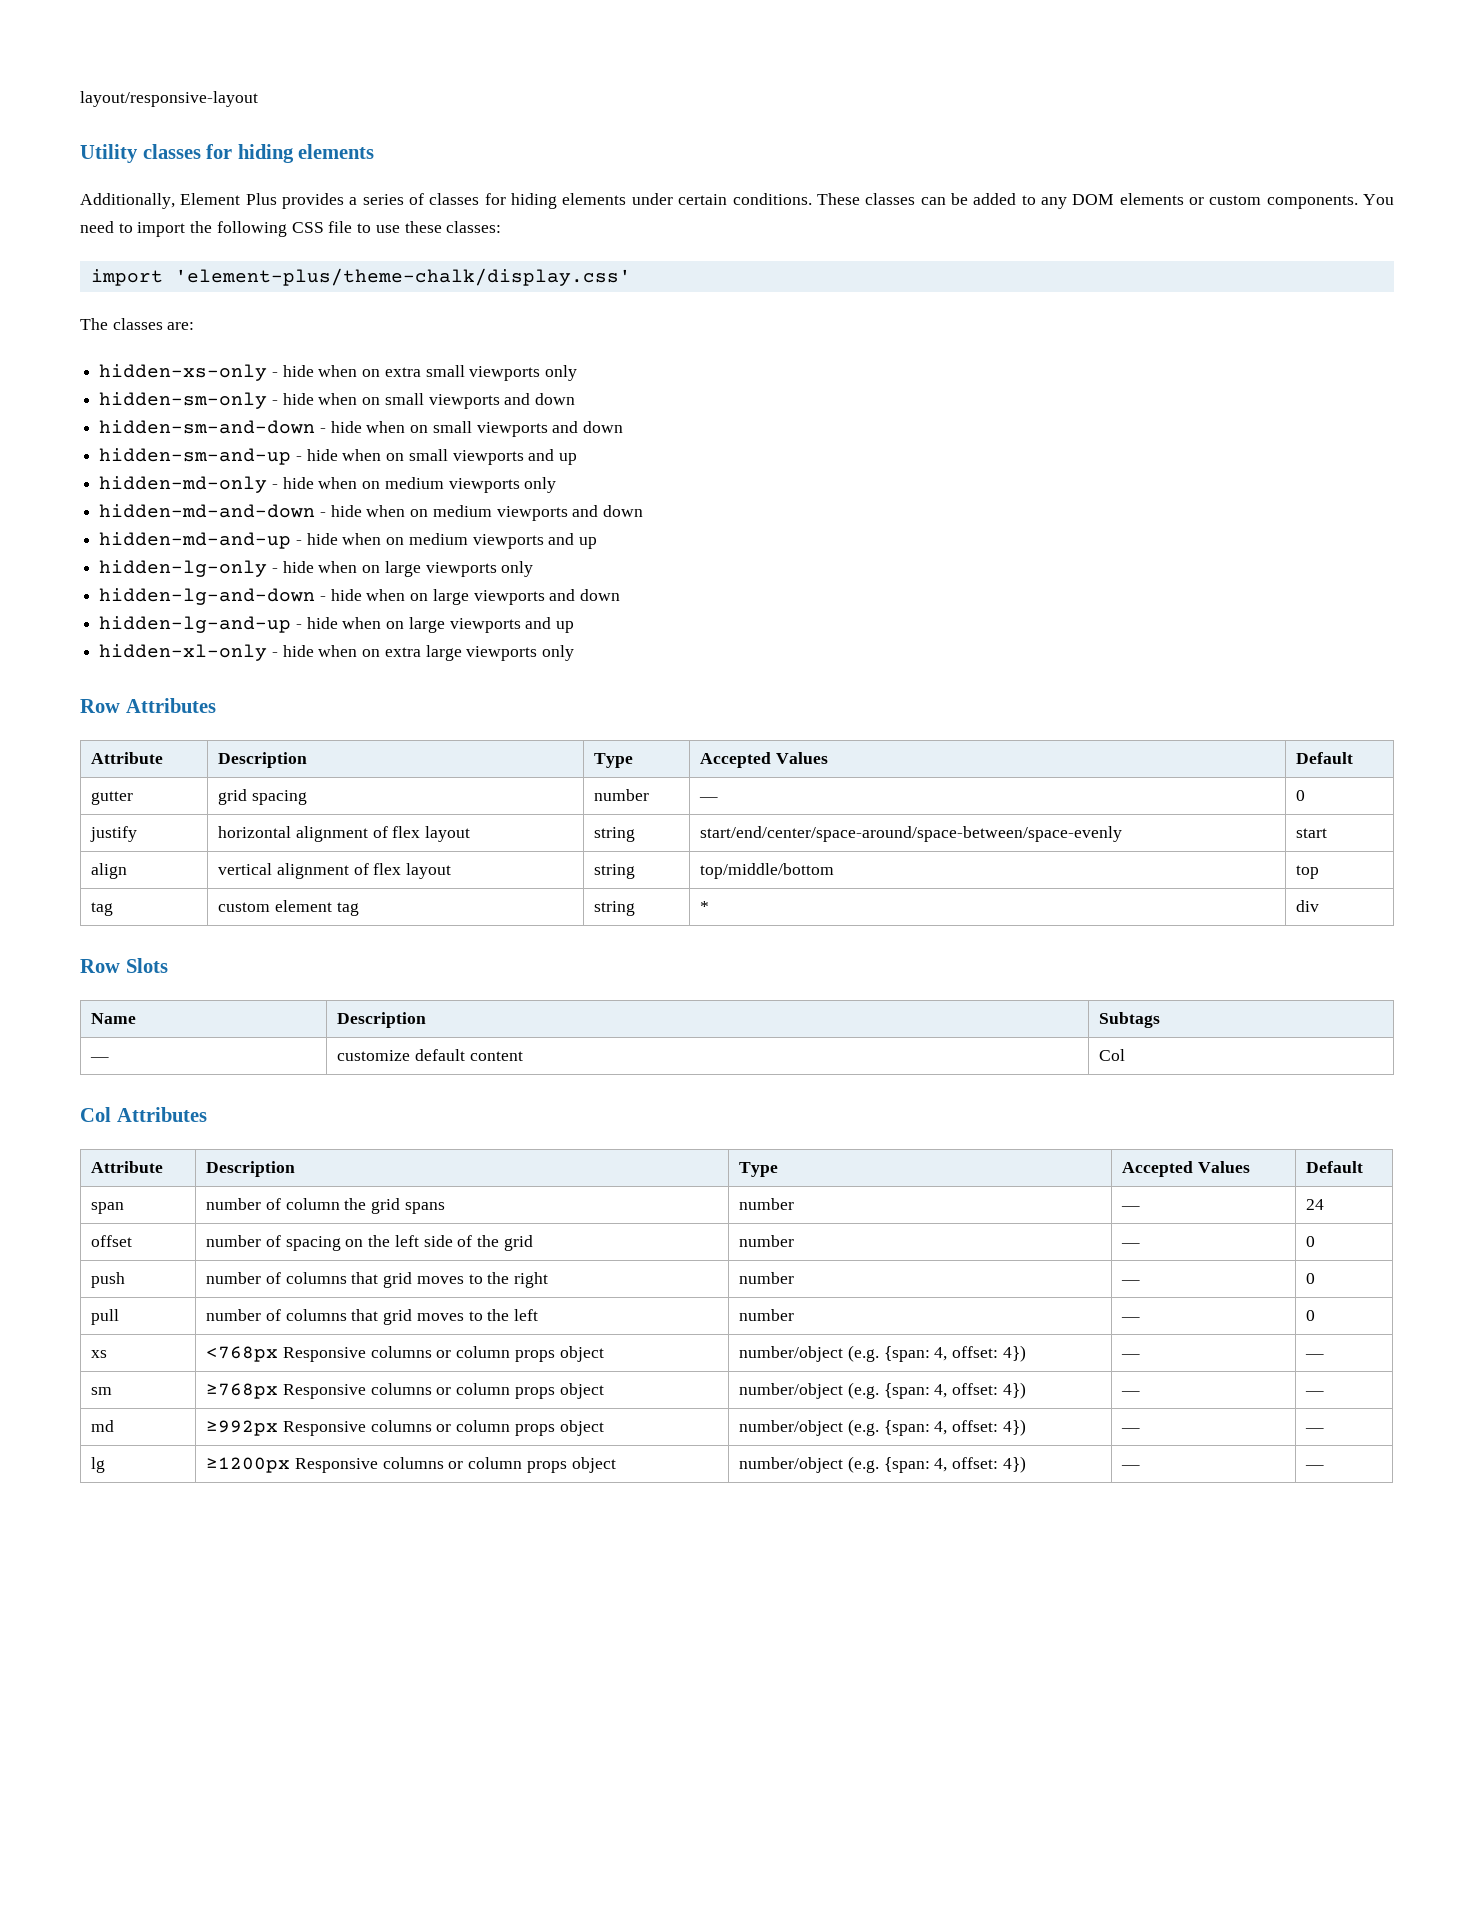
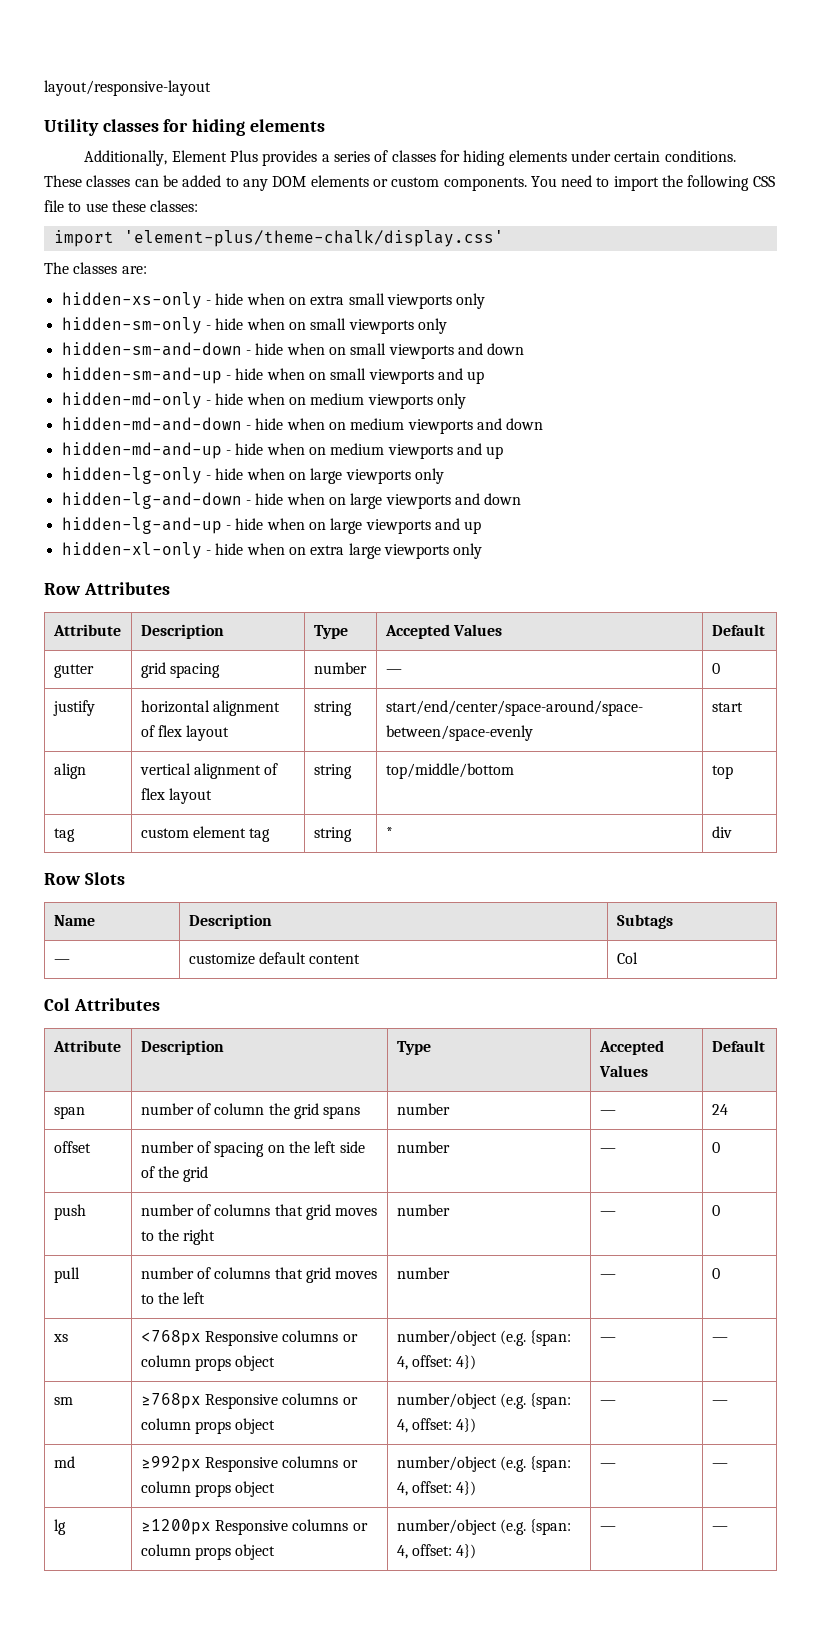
- hidden-sm-only - hide when on small viewports and down
+ hidden-sm-only - hide when on small viewports only

